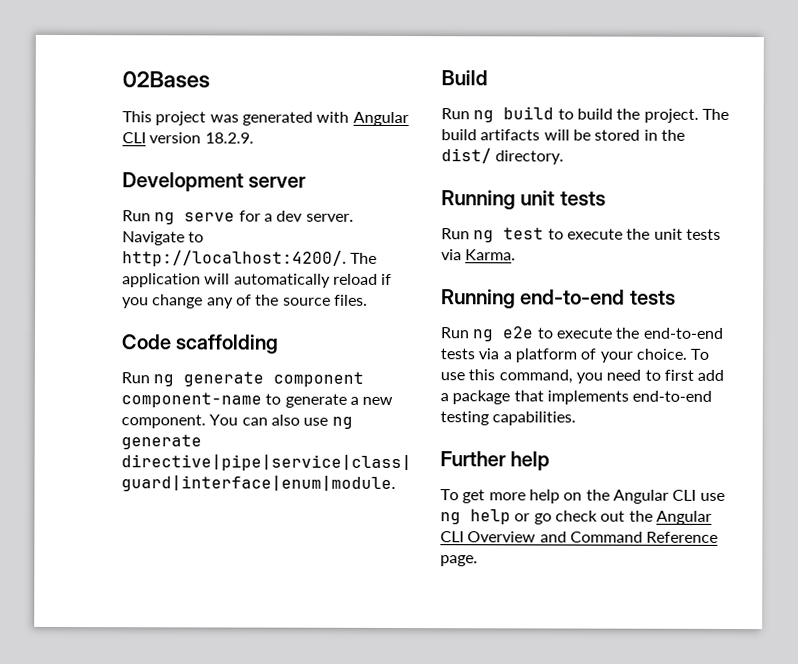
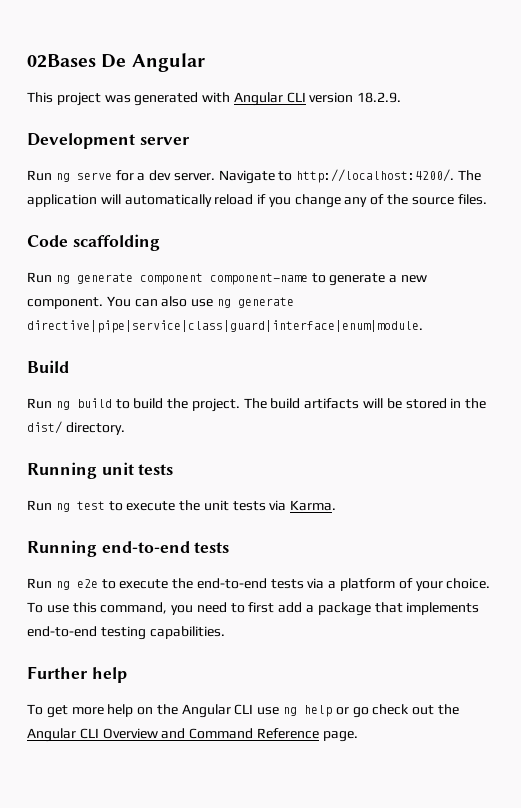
- 02Bases
+ 02Bases De Angular

